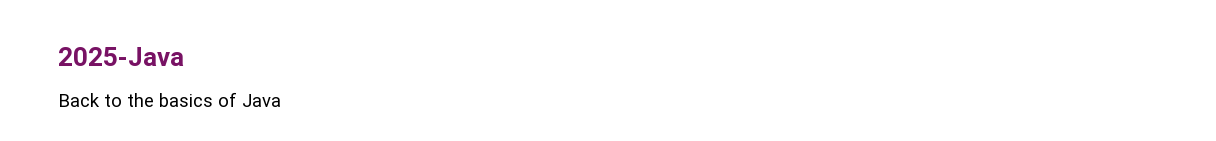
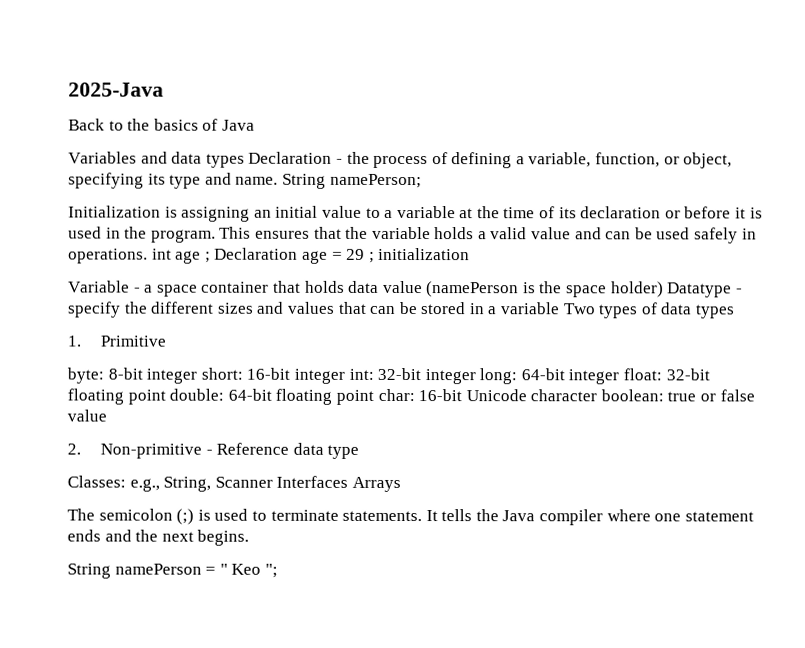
+ Variables and data types Declaration - the process of defining a variable, function, or object, specifying its type and name. String namePerson;
+ Initialization is assigning an initial value to a variable at the time of its declaration or before it is used in the program. This ensures that the variable holds a valid value and can be used safely in operations. int age ; Declaration age = 29 ; initialization
+ Variable - a space container that holds data value (namePerson is the space holder) Datatype - specify the different sizes and values that can be stored in a variable Two types of data types
+ 1. Primitive
+ byte: 8-bit integer short: 16-bit integer int: 32-bit integer long: 64-bit integer float: 32-bit floating point double: 64-bit floating point char: 16-bit Unicode character boolean: true or false value
+ 2. Non-primitive - Reference data type
+ Classes: e.g., String, Scanner Interfaces Arrays
+ The semicolon (;) is used to terminate statements. It tells the Java compiler where one statement ends and the next begins.
+ String namePerson = " Keo ";

